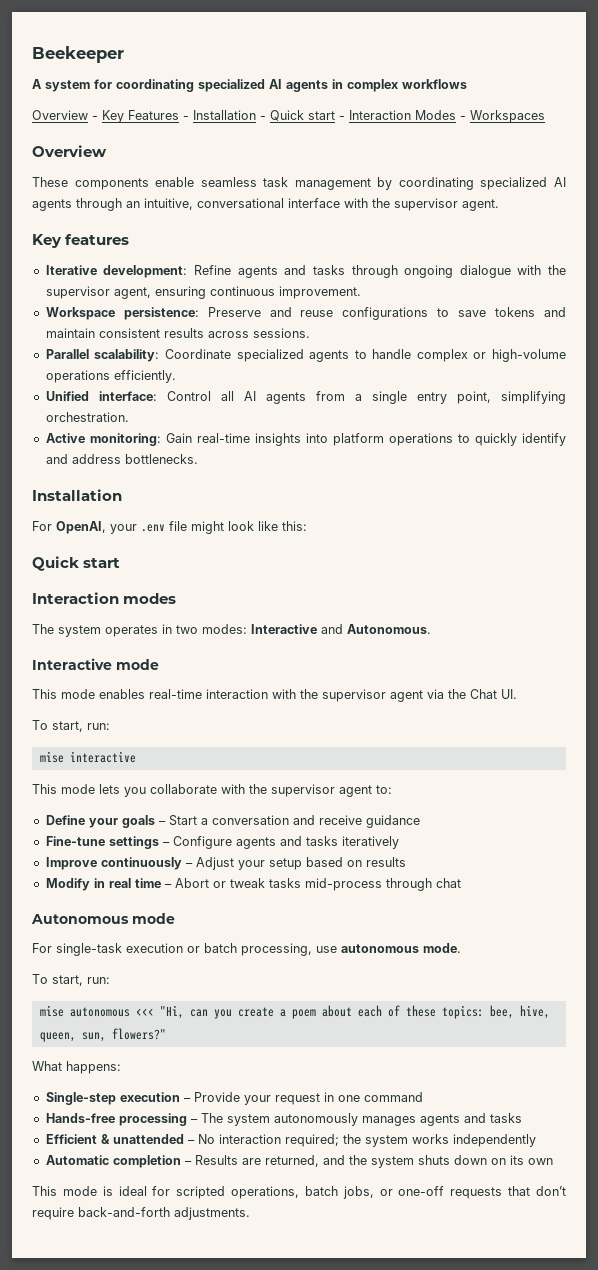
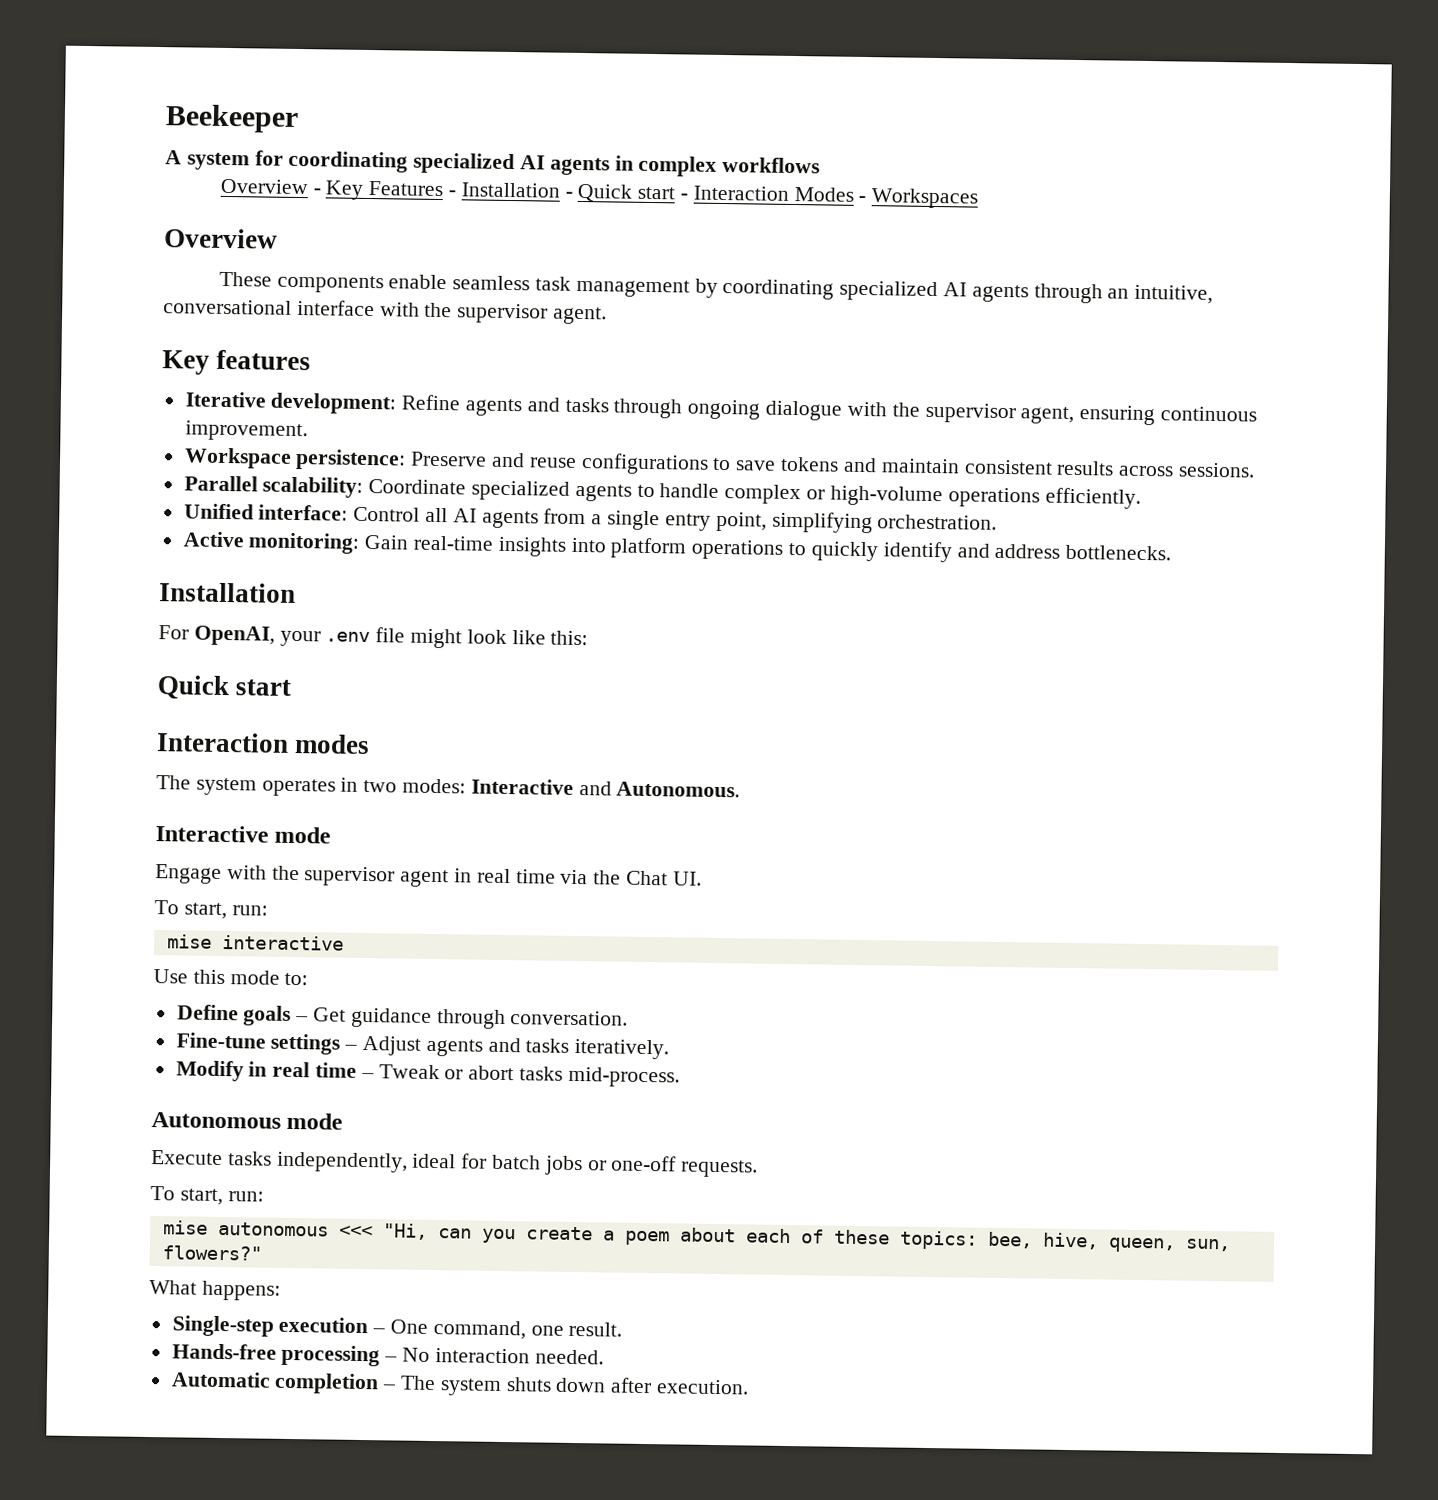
- This mode enables real-time interaction with the supervisor agent via the Chat UI.
+ Engage with the supervisor agent in real time via the Chat UI.
- This mode lets you collaborate with the supervisor agent to:
+ Use this mode to:
- Define your goals – Start a conversation and receive guidance
+ Define goals – Get guidance through conversation.
- Fine-tune settings – Configure agents and tasks iteratively
- Improve continuously – Adjust your setup based on results
+ Fine-tune settings – Adjust agents and tasks iteratively.
- Modify in real time – Abort or tweak tasks mid-process through chat
+ Modify in real time – Tweak or abort tasks mid-process.
  Autonomous mode
- For single-task execution or batch processing, use autonomous mode.
+ Execute tasks independently, ideal for batch jobs or one-off requests.
- Single-step execution – Provide your request in one command
- Hands-free processing – The system autonomously manages agents and tasks
- Efficient & unattended – No interaction required; the system works independently
- Automatic completion – Results are returned, and the system shuts down on its own
- This mode is ideal for scripted operations, batch jobs, or one-off requests that don’t require back-and-forth adjustments.
+ Single-step execution – One command, one result.
+ Hands-free processing – No interaction needed.
+ Automatic completion – The system shuts down after execution.

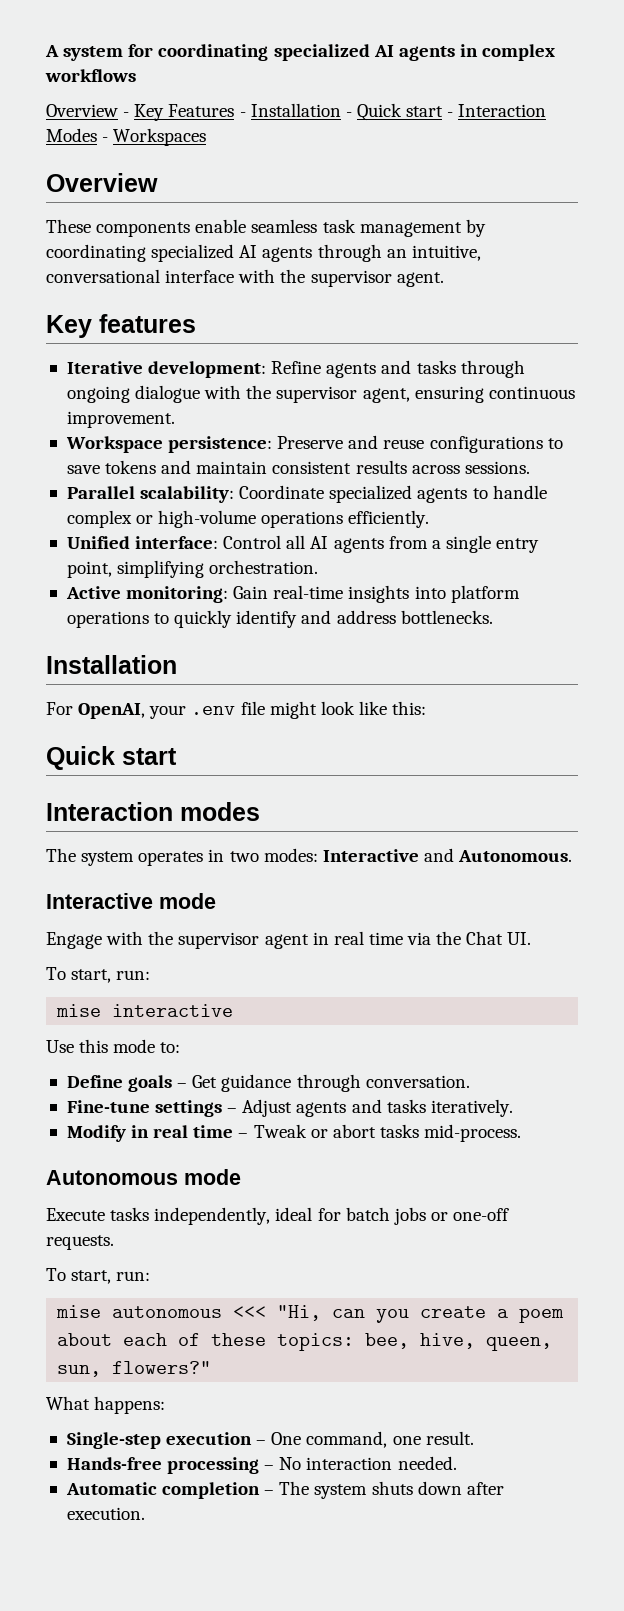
- Beekeeper

